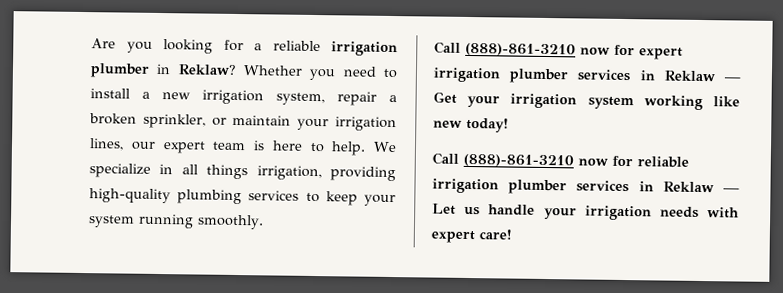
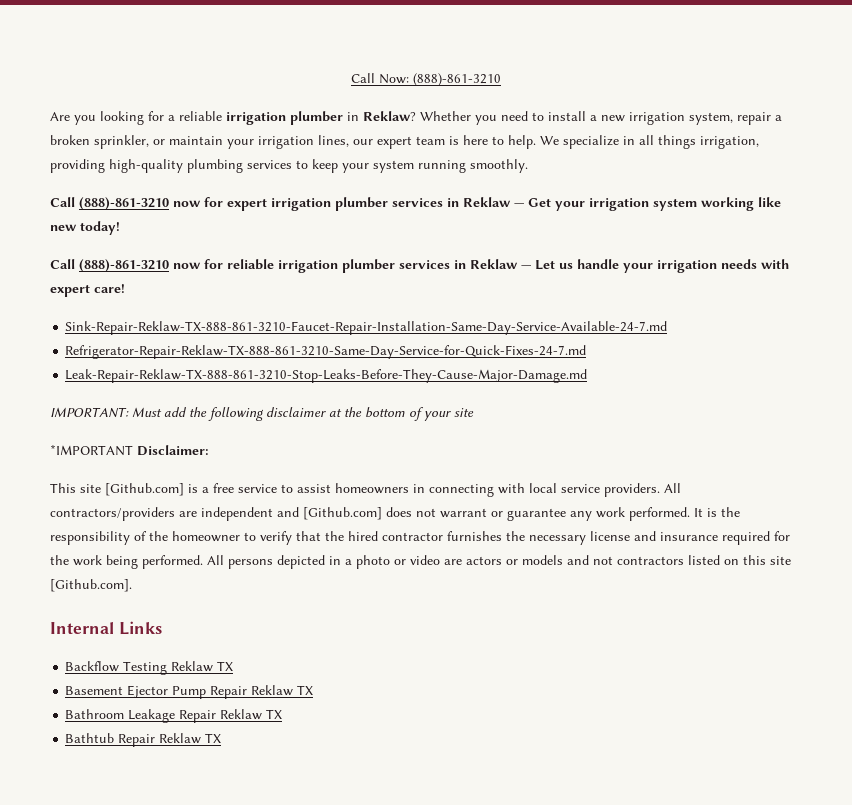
+ Call Now: (888)-861-3210
+ Sink-Repair-Reklaw-TX-888-861-3210-Faucet-Repair-Installation-Same-Day-Service-Available-24-7.md
+ Refrigerator-Repair-Reklaw-TX-888-861-3210-Same-Day-Service-for-Quick-Fixes-24-7.md
+ Leak-Repair-Reklaw-TX-888-861-3210-Stop-Leaks-Before-They-Cause-Major-Damage.md
+ IMPORTANT: Must add the following disclaimer at the bottom of your site
+ *IMPORTANT Disclaimer:
+ This site [Github.com] is a free service to assist homeowners in connecting with local service providers. All contractors/providers are independent and [Github.com] does not warrant or guarantee any work performed. It is the responsibility of the homeowner to verify that the hired contractor furnishes the necessary license and insurance required for the work being performed. All persons depicted in a photo or video are actors or models and not contractors listed on this site [Github.com].
+ Internal Links
+ Backflow Testing Reklaw TX
+ Basement Ejector Pump Repair Reklaw TX
+ Bathroom Leakage Repair Reklaw TX
+ Bathtub Repair Reklaw TX

